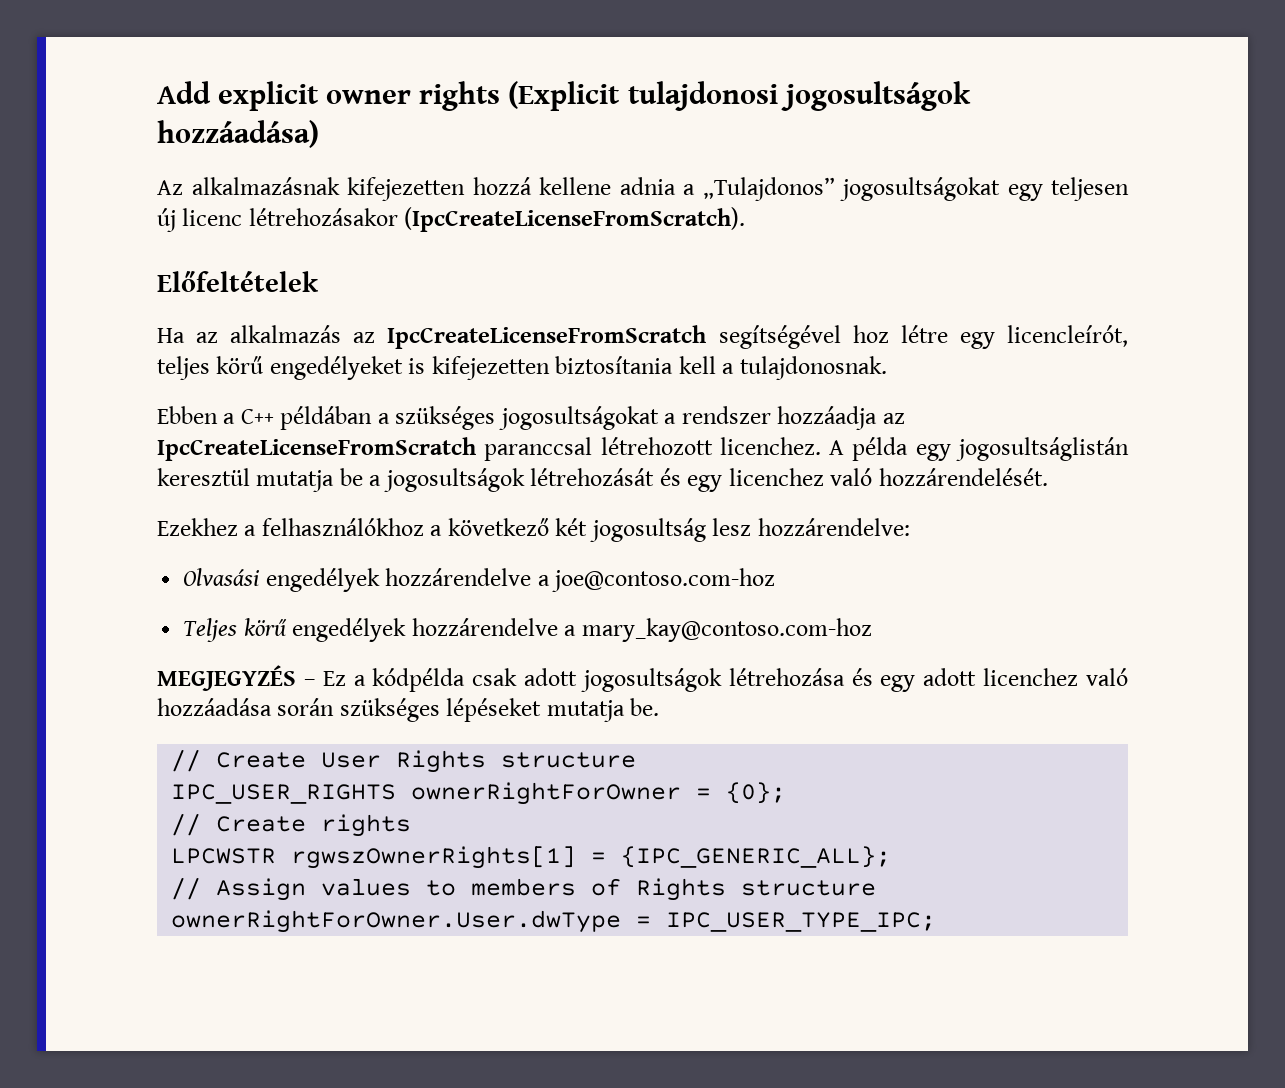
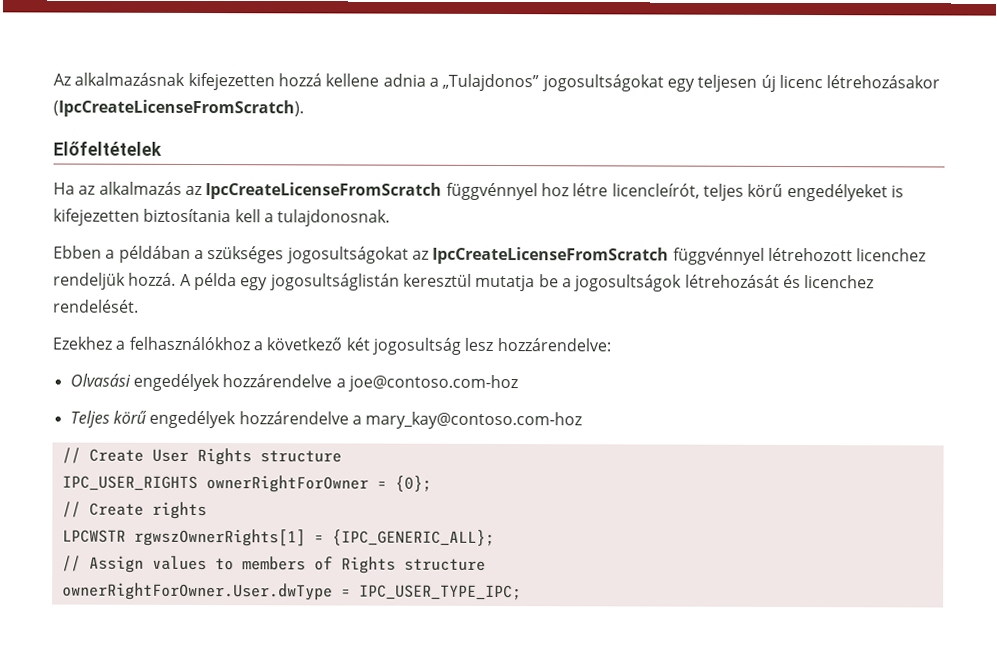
- Add explicit owner rights (Explicit tulajdonosi jogosultságok hozzáadása)
- Ha az alkalmazás az IpcCreateLicenseFromScratch segítségével hoz létre egy licencleírót, teljes körű engedélyeket is kifejezetten biztosítania kell a tulajdonosnak.
+ Ha az alkalmazás az IpcCreateLicenseFromScratch függvénnyel hoz létre licencleírót, teljes körű engedélyeket is kifejezetten biztosítania kell a tulajdonosnak.
- Ebben a C++ példában a szükséges jogosultságokat a rendszer hozzáadja az IpcCreateLicenseFromScratch paranccsal létrehozott licenchez.
+ Ebben a példában a szükséges jogosultságokat az IpcCreateLicenseFromScratch függvénnyel létrehozott licenchez rendeljük hozzá.
- A példa egy jogosultságlistán keresztül mutatja be a jogosultságok létrehozását és egy licenchez való hozzárendelését.
+ A példa egy jogosultságlistán keresztül mutatja be a jogosultságok létrehozását és licenchez rendelését.
- MEGJEGYZÉS – Ez a kódpélda csak adott jogosultságok létrehozása és egy adott licenchez való hozzáadása során szükséges lépéseket mutatja be.

